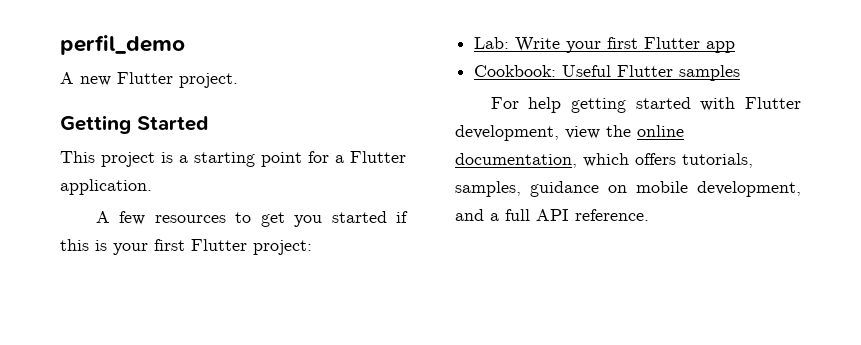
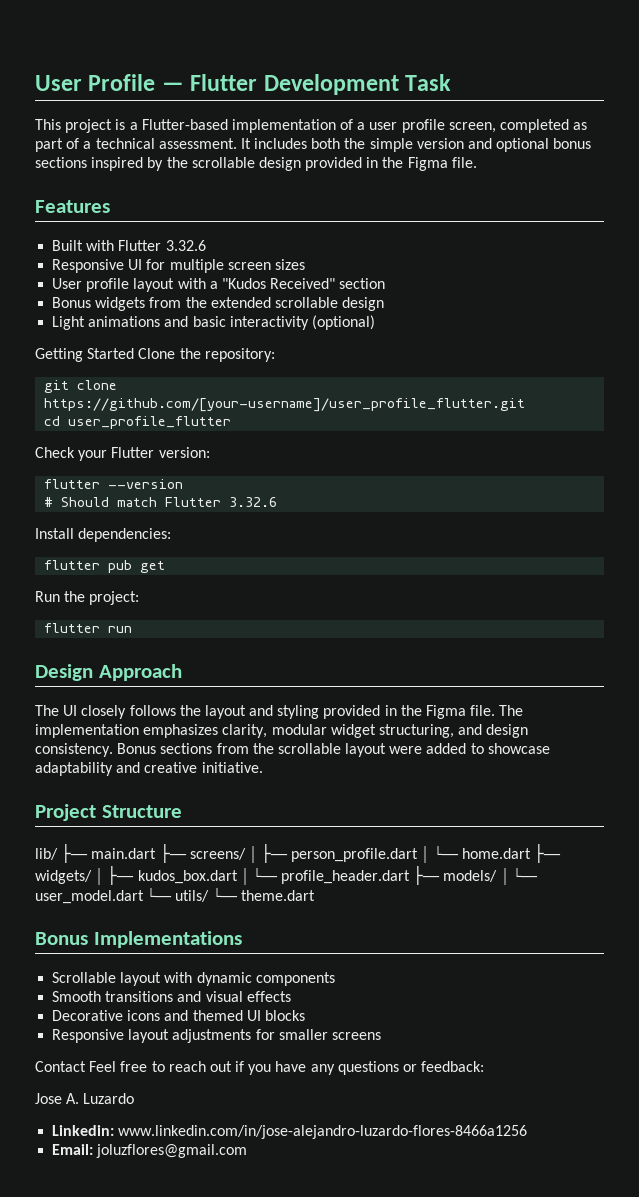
- perfil_demo
- A new Flutter project.
- Getting Started
- This project is a starting point for a Flutter application.
- A few resources to get you started if this is your first Flutter project:
- Lab: Write your first Flutter app
- Cookbook: Useful Flutter samples
- For help getting started with Flutter development, view the online documentation, which offers tutorials, samples, guidance on mobile development, and a full API reference.
+ User Profile — Flutter Development Task
+ This project is a Flutter-based implementation of a user profile screen, completed as part of a technical assessment. It includes both the simple version and optional bonus sections inspired by the scrollable design provided in the Figma file.
+ Features
+ Built with Flutter 3.32.6
+ Responsive UI for multiple screen sizes
+ User profile layout with a "Kudos Received" section
+ Bonus widgets from the extended scrollable design
+ Light animations and basic interactivity (optional)
+ Getting Started Clone the repository:
+ git clone https://github.com/[your-username]/user_profile_flutter.git
+ cd user_profile_flutter
+ Check your Flutter version:
+ flutter --version
+ # Should match Flutter 3.32.6
+ Install dependencies:
+ flutter pub get
+ Run the project:
+ flutter run
+ Design Approach
+ The UI closely follows the layout and styling provided in the Figma file. The implementation emphasizes clarity, modular widget structuring, and design consistency. Bonus sections from the scrollable layout were added to showcase adaptability and creative initiative.
+ Project Structure
+ lib/ ├── main.dart ├── screens/ │ ├── person_profile.dart │ └── home.dart ├── widgets/ │ ├── kudos_box.dart │ └── profile_header.dart ├── models/ │ └── user_model.dart └── utils/ └── theme.dart
+ Bonus Implementations
+ Scrollable layout with dynamic components
+ Smooth transitions and visual effects
+ Decorative icons and themed UI blocks
+ Responsive layout adjustments for smaller screens
+ Contact Feel free to reach out if you have any questions or feedback:
+ Jose A. Luzardo
+ Linkedin: www.linkedin.com/in/jose-alejandro-luzardo-flores-8466a1256
+ Email: joluzflores@gmail.com

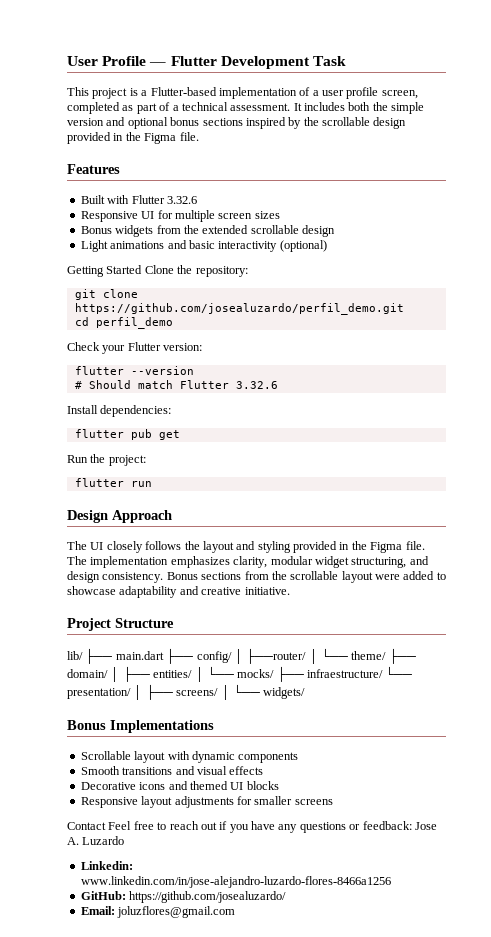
- User profile layout with a "Kudos Received" section
- git clone https://github.com/[your-username]/user_profile_flutter.git
+ git clone https://github.com/josealuzardo/perfil_demo.git
- cd user_profile_flutter
+ cd perfil_demo
- lib/ ├── main.dart ├── screens/ │ ├── person_profile.dart │ └── home.dart ├── widgets/ │ ├── kudos_box.dart │ └── profile_header.dart ├── models/ │ └── user_model.dart └── utils/ └── theme.dart
+ lib/ ├── main.dart ├── config/ │ ├──router/ │ └── theme/ ├── domain/ │ ├── entities/ │ └── mocks/ ├── infraestructure/ └── presentation/ │ ├── screens/ │ └── widgets/
- Contact Feel free to reach out if you have any questions or feedback:
- Jose A. Luzardo
+ Contact Feel free to reach out if you have any questions or feedback: Jose A. Luzardo
+ GitHub: https://github.com/josealuzardo/

